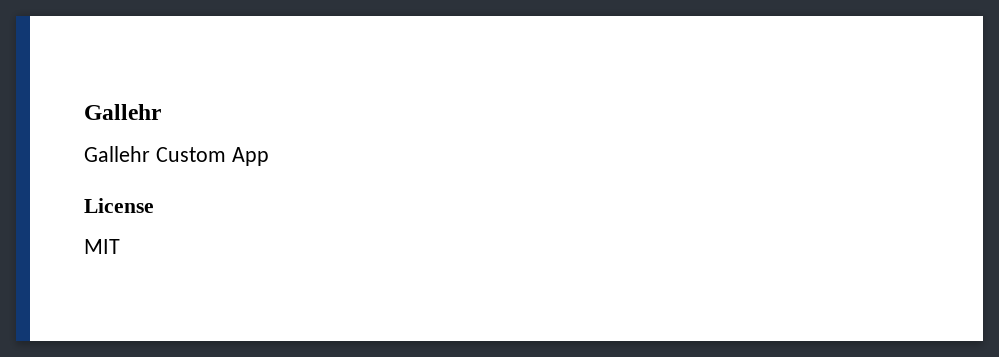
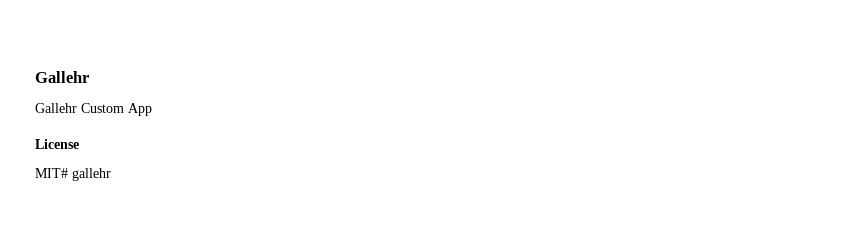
- MIT
+ MIT# gallehr

